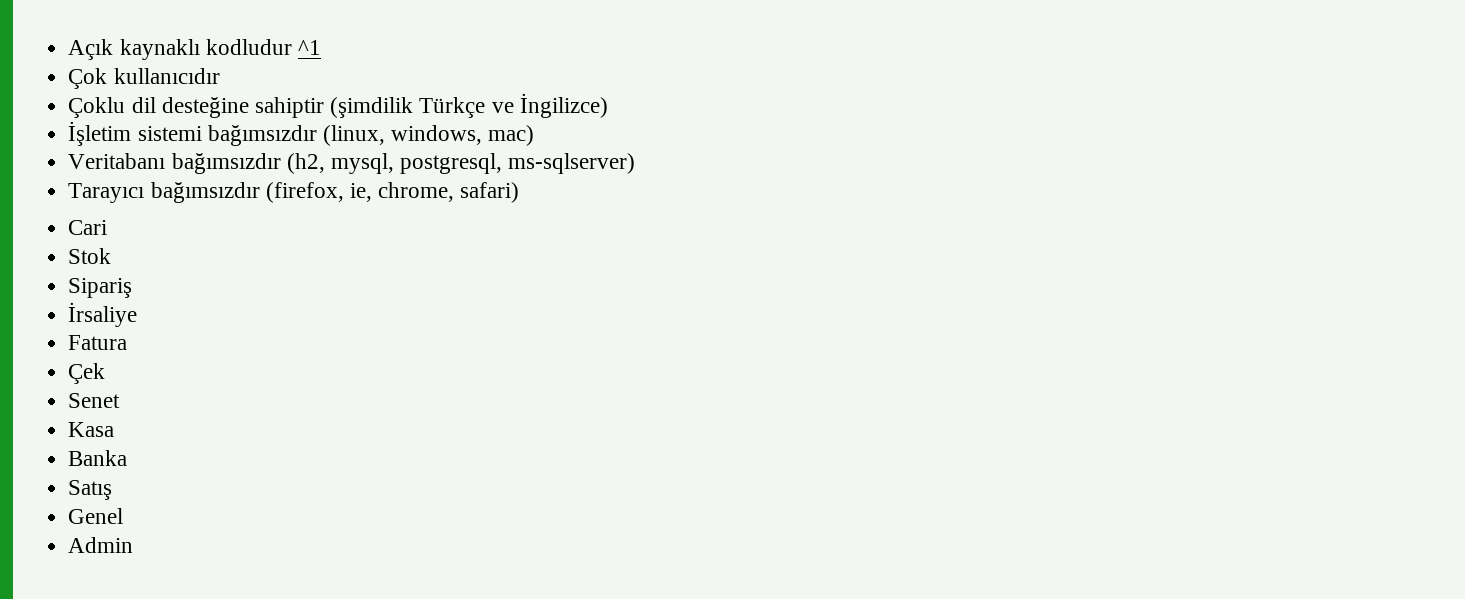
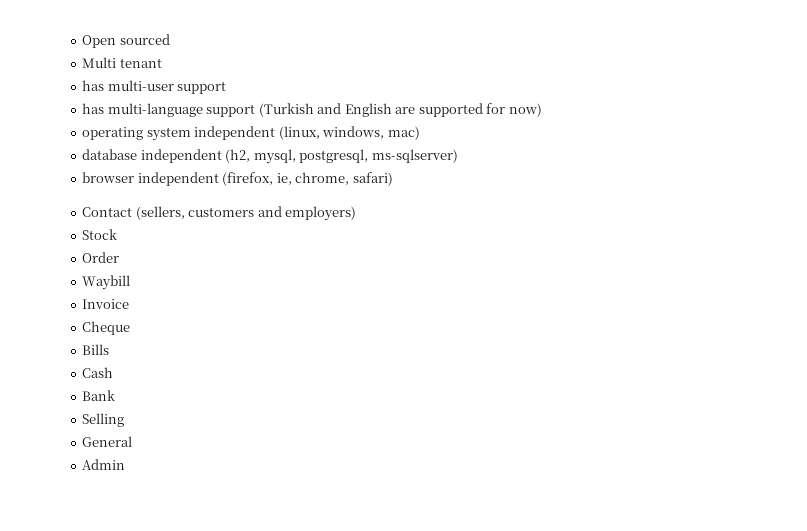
- Açık kaynaklı kodludur ^1
- Çok kullanıcıdır
- Çoklu dil desteğine sahiptir (şimdilik Türkçe ve İngilizce)
- İşletim sistemi bağımsızdır (linux, windows, mac)
+ Open sourced
+ Multi tenant
+ has multi-user support
+ has multi-language support (Turkish and English are supported for now)
+ operating system independent (linux, windows, mac)
- Veritabanı bağımsızdır (h2, mysql, postgresql, ms-sqlserver)
+ database independent (h2, mysql, postgresql, ms-sqlserver)
- Tarayıcı bağımsızdır (firefox, ie, chrome, safari)
+ browser independent (firefox, ie, chrome, safari)
- Cari
- Stok
- Sipariş
- İrsaliye
- Fatura
- Çek
- Senet
- Kasa
- Banka
- Satış
- Genel
+ Contact (sellers, customers and employers)
+ Stock
+ Order
+ Waybill
+ Invoice
+ Cheque
+ Bills
+ Cash
+ Bank
+ Selling
+ General

